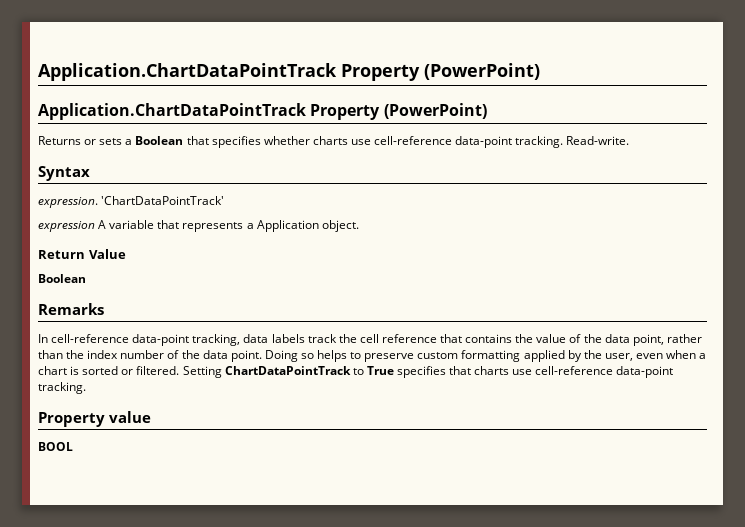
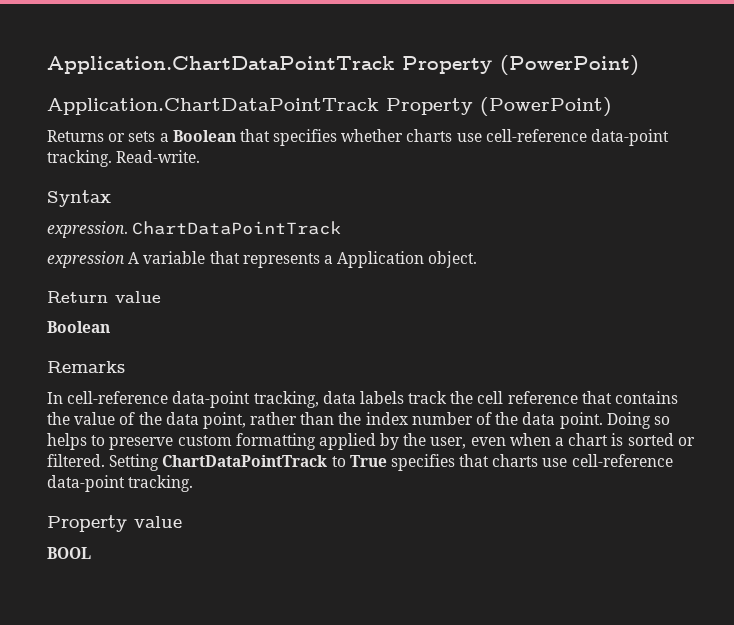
- expression. 'ChartDataPointTrack'
+ expression. ChartDataPointTrack
- Return Value
+ Return value

